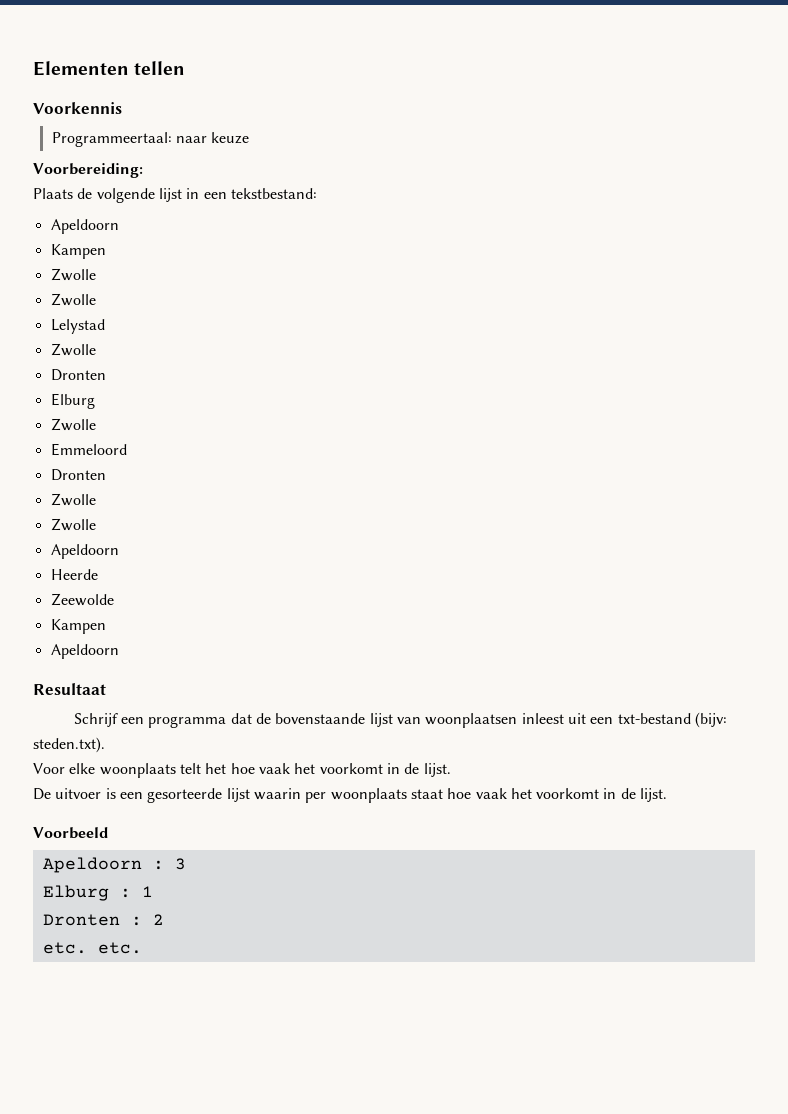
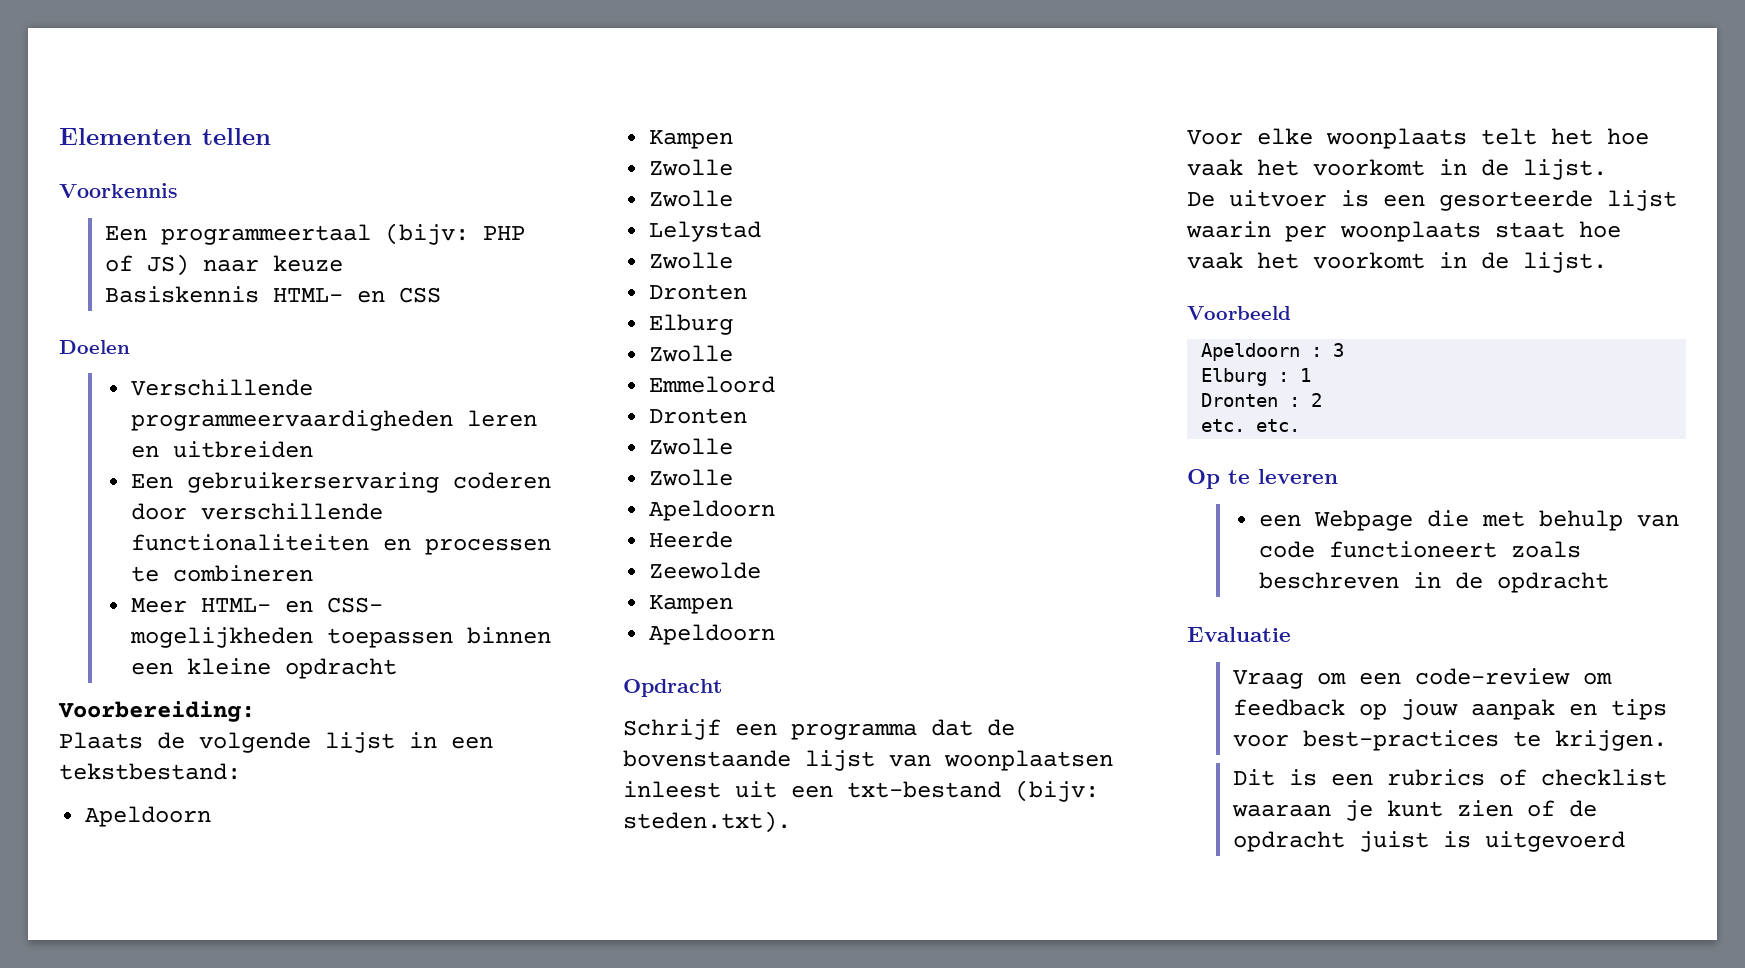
- Programmeertaal: naar keuze
+ Een programmeertaal (bijv: PHP of JS) naar keuze
+ Basiskennis HTML- en CSS
+ Doelen
+ Verschillende programmeervaardigheden leren en uitbreiden
+ Een gebruikerservaring coderen door verschillende functionaliteiten en processen te combineren
+ Meer HTML- en CSS- mogelijkheden toepassen binnen een kleine opdracht
- Resultaat
+ Opdracht
+ Op te leveren
+ een Webpage die met behulp van code functioneert zoals beschreven in de opdracht
+ Evaluatie
+ Vraag om een code-review om feedback op jouw aanpak en tips voor best-practices te krijgen.
+ Dit is een rubrics of checklist waaraan je kunt zien of de opdracht juist is uitgevoerd

